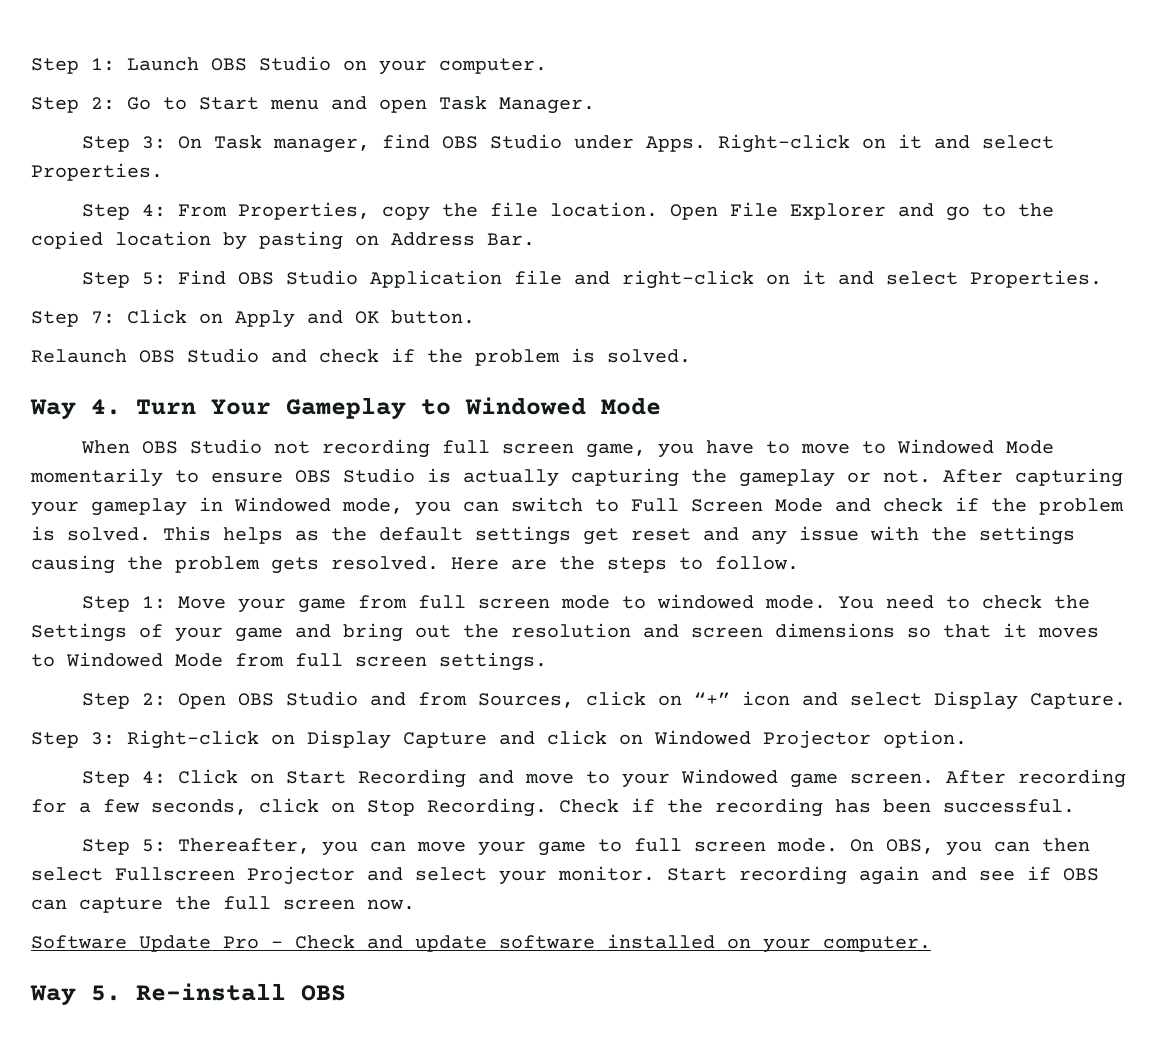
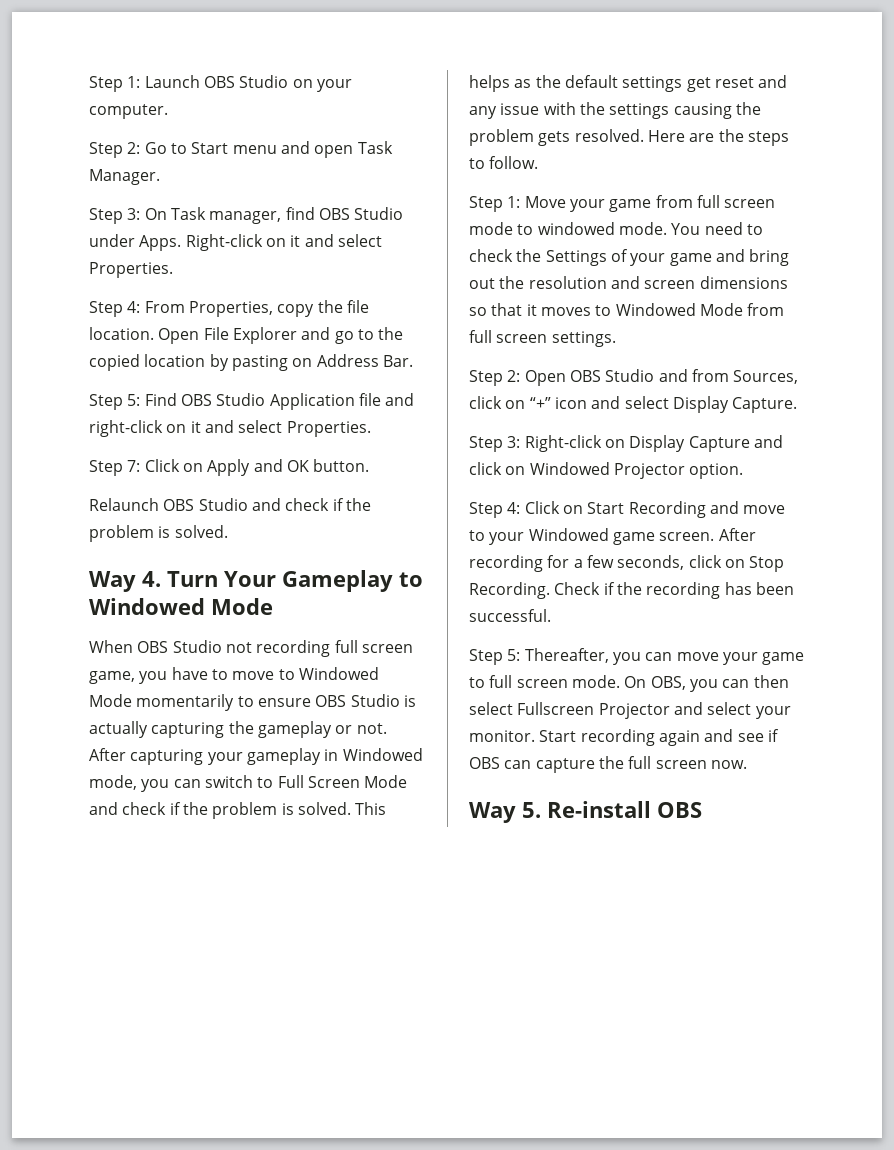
- Software Update Pro - Check and update software installed on your computer.

